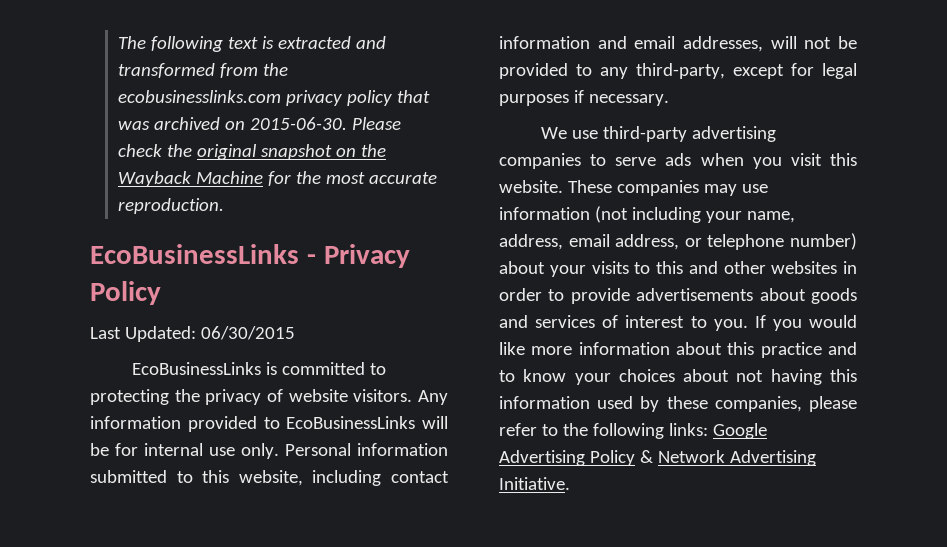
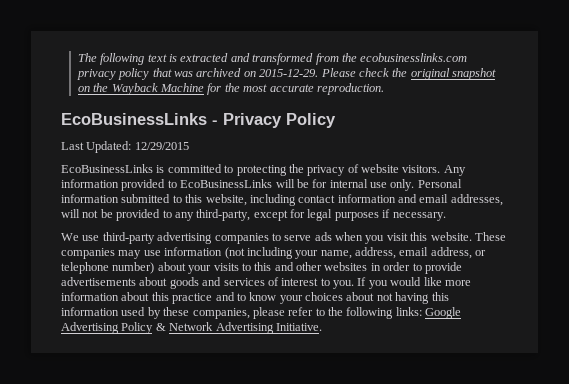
- The following text is extracted and transformed from the ecobusinesslinks.com privacy policy that was archived on 2015-06-30.
+ The following text is extracted and transformed from the ecobusinesslinks.com privacy policy that was archived on 2015-12-29.
- Last Updated: 06/30/2015
+ Last Updated: 12/29/2015

